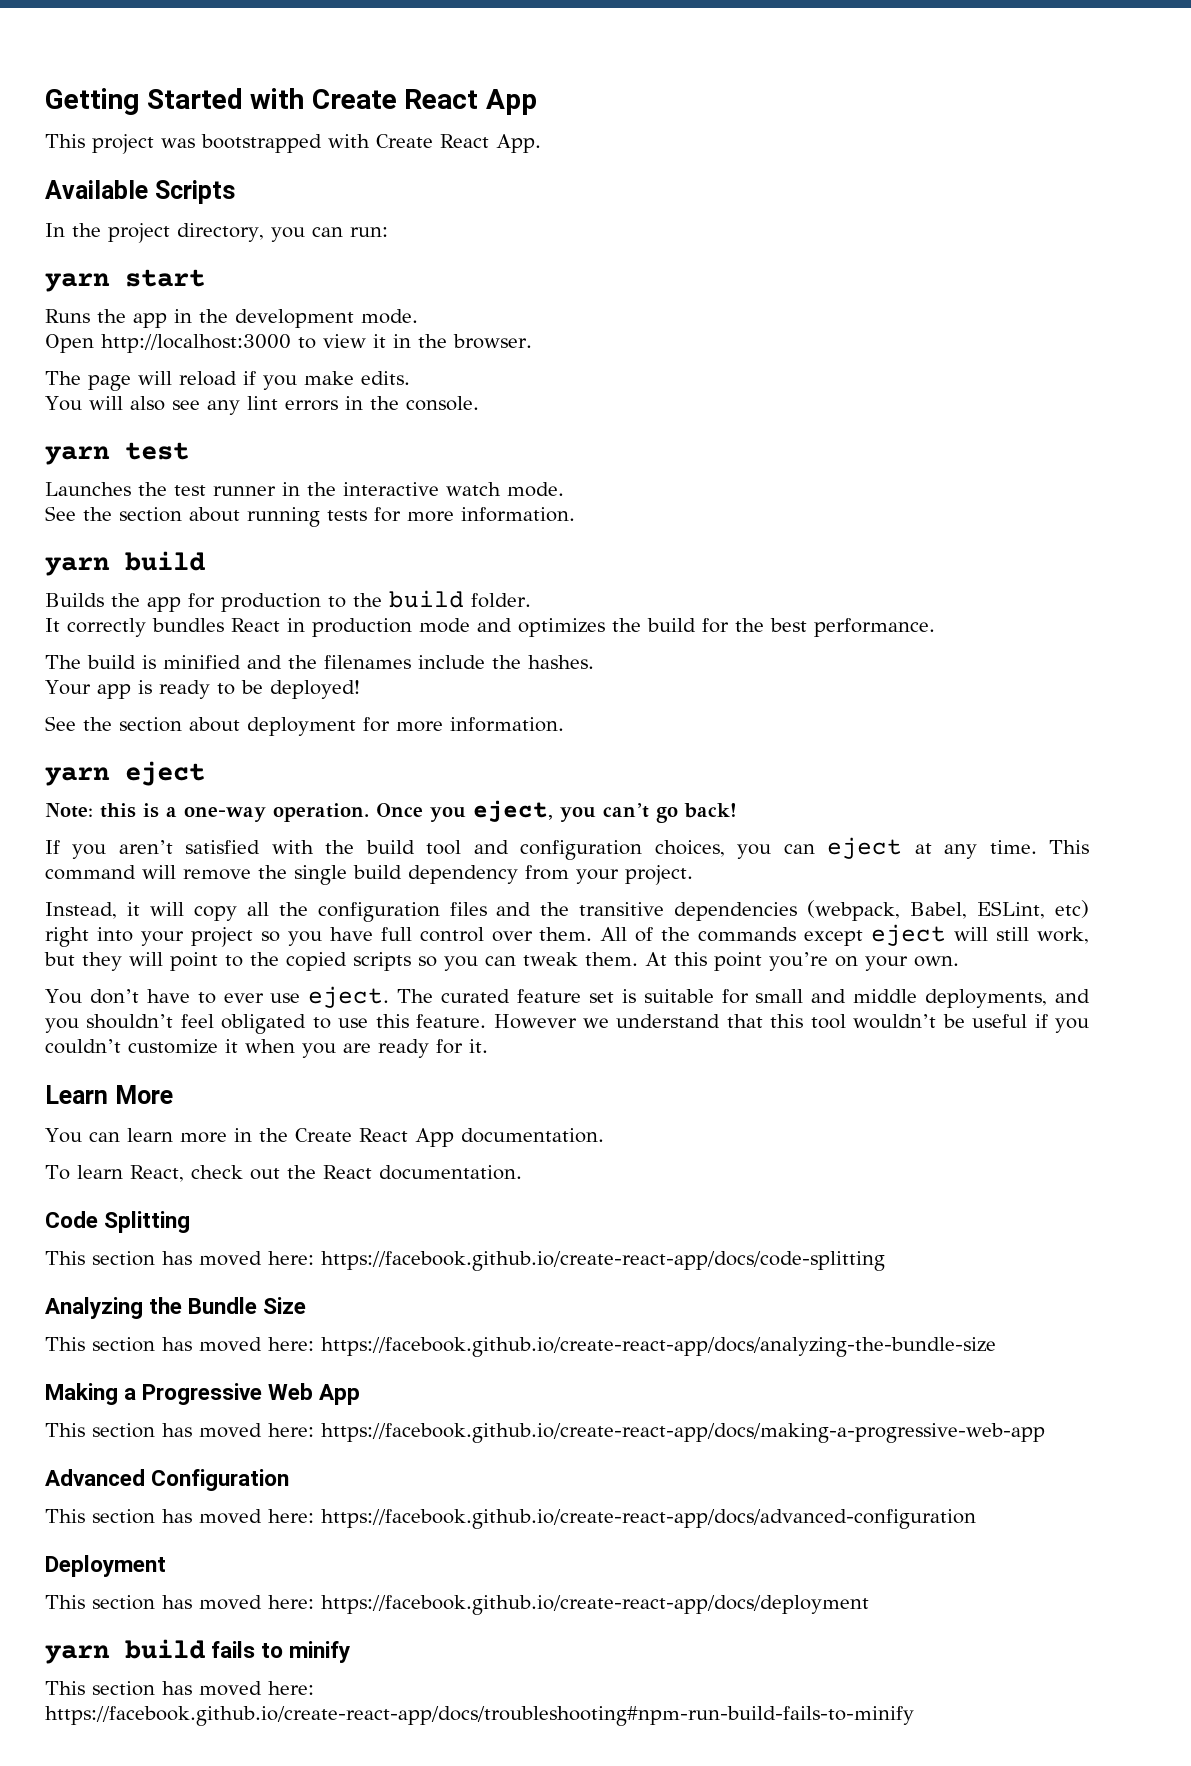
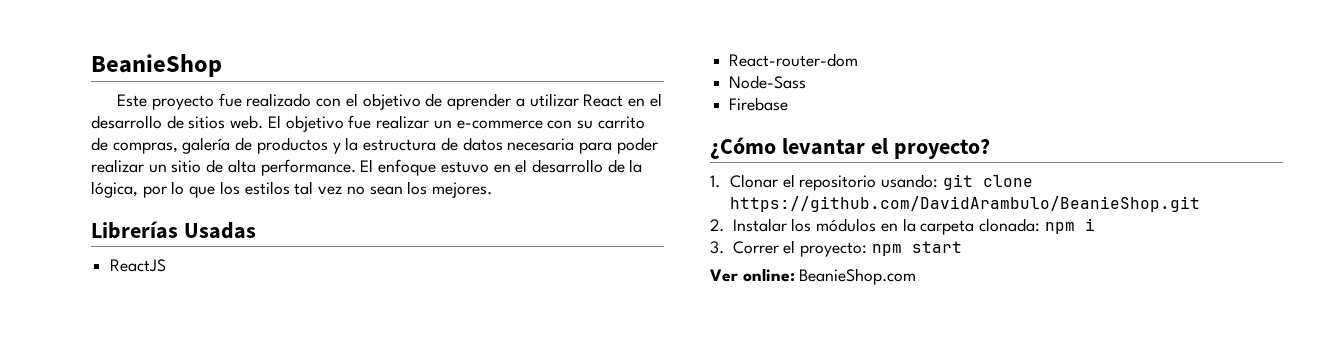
- Getting Started with Create React App
- This project was bootstrapped with Create React App.
- Available Scripts
- In the project directory, you can run:
- yarn start
- Runs the app in the development mode.
- Open http://localhost:3000 to view it in the browser.
- The page will reload if you make edits.
- You will also see any lint errors in the console.
- yarn test
- Launches the test runner in the interactive watch mode.
- See the section about running tests for more information.
- yarn build
- Builds the app for production to the build folder.
- It correctly bundles React in production mode and optimizes the build for the best performance.
- The build is minified and the filenames include the hashes.
- Your app is ready to be deployed!
- See the section about deployment for more information.
- yarn eject
- Note: this is a one-way operation. Once you eject, you can’t go back!
- If you aren’t satisfied with the build tool and configuration choices, you can eject at any time. This command will remove the single build dependency from your project.
- Instead, it will copy all the configuration files and the transitive dependencies (webpack, Babel, ESLint, etc) right into your project so you have full control over them. All of the commands except eject will still work, but they will point to the copied scripts so you can tweak them. At this point you’re on your own.
- You don’t have to ever use eject. The curated feature set is suitable for small and middle deployments, and you shouldn’t feel obligated to use this feature. However we understand that this tool wouldn’t be useful if you couldn’t customize it when you are ready for it.
- Learn More
- You can learn more in the Create React App documentation.
- To learn React, check out the React documentation.
- Code Splitting
- This section has moved here: https://facebook.github.io/create-react-app/docs/code-splitting
- Analyzing the Bundle Size
- This section has moved here: https://facebook.github.io/create-react-app/docs/analyzing-the-bundle-size
- Making a Progressive Web App
- This section has moved here: https://facebook.github.io/create-react-app/docs/making-a-progressive-web-app
- Advanced Configuration
- This section has moved here: https://facebook.github.io/create-react-app/docs/advanced-configuration
- Deployment
- This section has moved here: https://facebook.github.io/create-react-app/docs/deployment
- yarn build fails to minify
- This section has moved here: https://facebook.github.io/create-react-app/docs/troubleshooting#npm-run-build-fails-to-minify
+ BeanieShop
+ Este proyecto fue realizado con el objetivo de aprender a utilizar React en el desarrollo de sitios web. El objetivo fue realizar un e-commerce con su carrito de compras, galería de productos y la estructura de datos necesaria para poder realizar un sitio de alta performance. El enfoque estuvo en el desarrollo de la lógica, por lo que los estilos tal vez no sean los mejores.
+ Librerías Usadas
+ ReactJS
+ React-router-dom
+ Node-Sass
+ Firebase
+ ¿Cómo levantar el proyecto?
+ 1. Clonar el repositorio usando: git clone https://github.com/DavidArambulo/BeanieShop.git
+ 2. Instalar los módulos en la carpeta clonada: npm i
+ 3. Correr el proyecto: npm start
+ Ver online: BeanieShop.com

